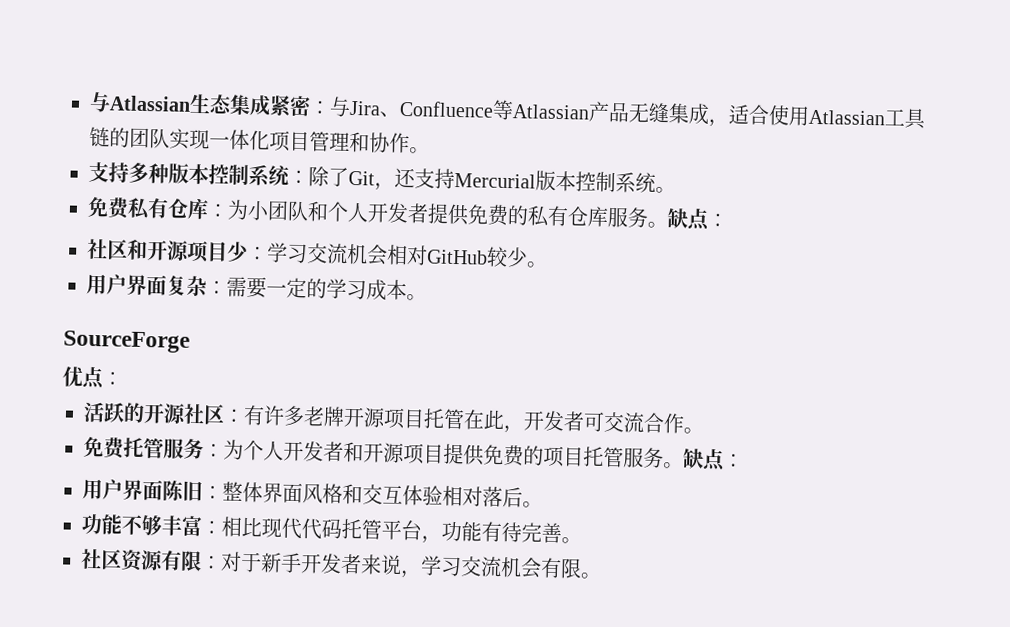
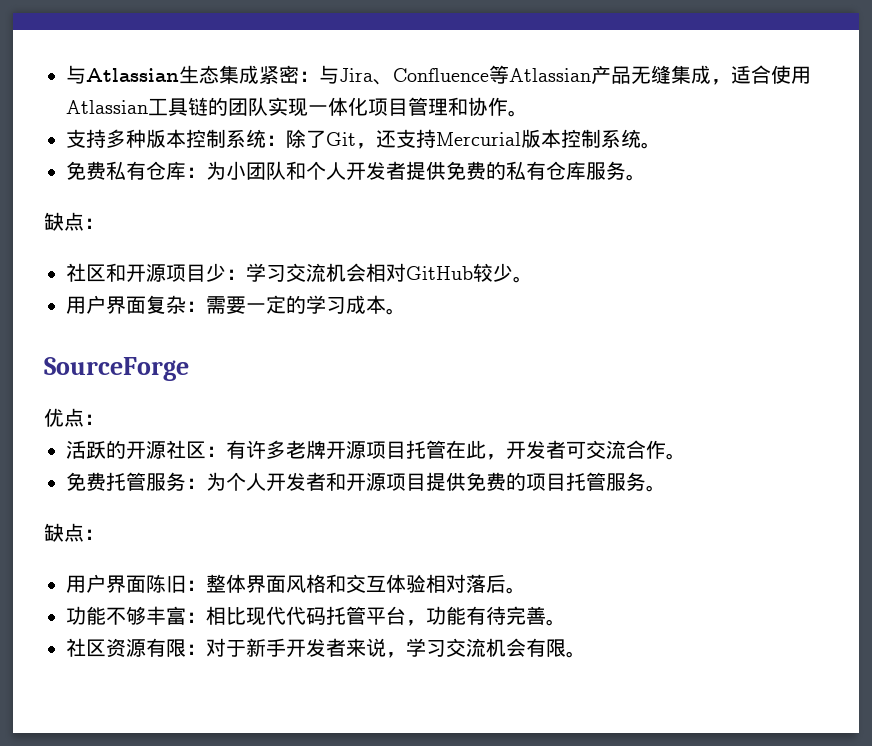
- 免费私有仓库：为小团队和个人开发者提供免费的私有仓库服务。缺点：
+ 免费私有仓库：为小团队和个人开发者提供免费的私有仓库服务。
+ 缺点：
- 免费托管服务：为个人开发者和开源项目提供免费的项目托管服务。缺点：
+ 免费托管服务：为个人开发者和开源项目提供免费的项目托管服务。
+ 缺点：

